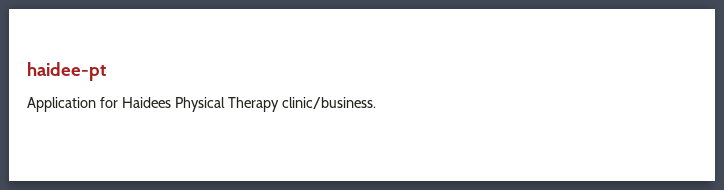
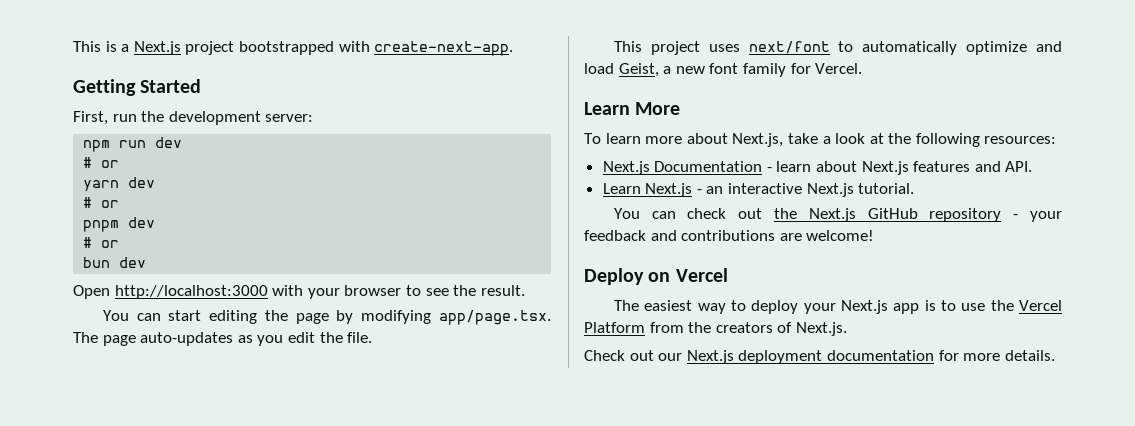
- haidee-pt
- Application for Haidees Physical Therapy clinic/business.
+ This is a Next.js project bootstrapped with create-next-app.
+ Getting Started
+ First, run the development server:
+ npm run dev
+ # or
+ yarn dev
+ # or
+ pnpm dev
+ # or
+ bun dev
+ Open http://localhost:3000 with your browser to see the result.
+ You can start editing the page by modifying app/page.tsx. The page auto-updates as you edit the file.
+ This project uses next/font to automatically optimize and load Geist, a new font family for Vercel.
+ Learn More
+ To learn more about Next.js, take a look at the following resources:
+ Next.js Documentation - learn about Next.js features and API.
+ Learn Next.js - an interactive Next.js tutorial.
+ You can check out the Next.js GitHub repository - your feedback and contributions are welcome!
+ Deploy on Vercel
+ The easiest way to deploy your Next.js app is to use the Vercel Platform from the creators of Next.js.
+ Check out our Next.js deployment documentation for more details.

